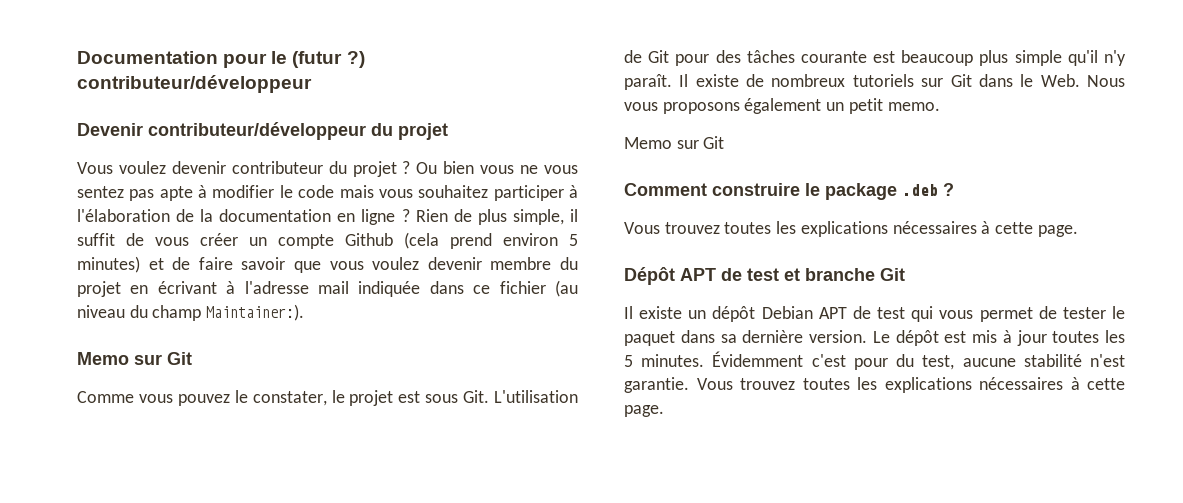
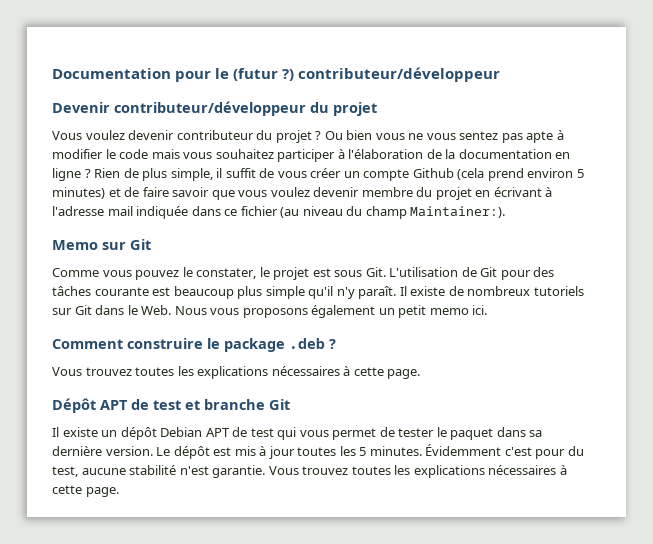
- Il existe de nombreux tutoriels sur Git dans le Web. Nous vous proposons également un petit memo.
- Memo sur Git
+ Il existe de nombreux tutoriels sur Git dans le Web. Nous vous proposons également un petit memo ici.

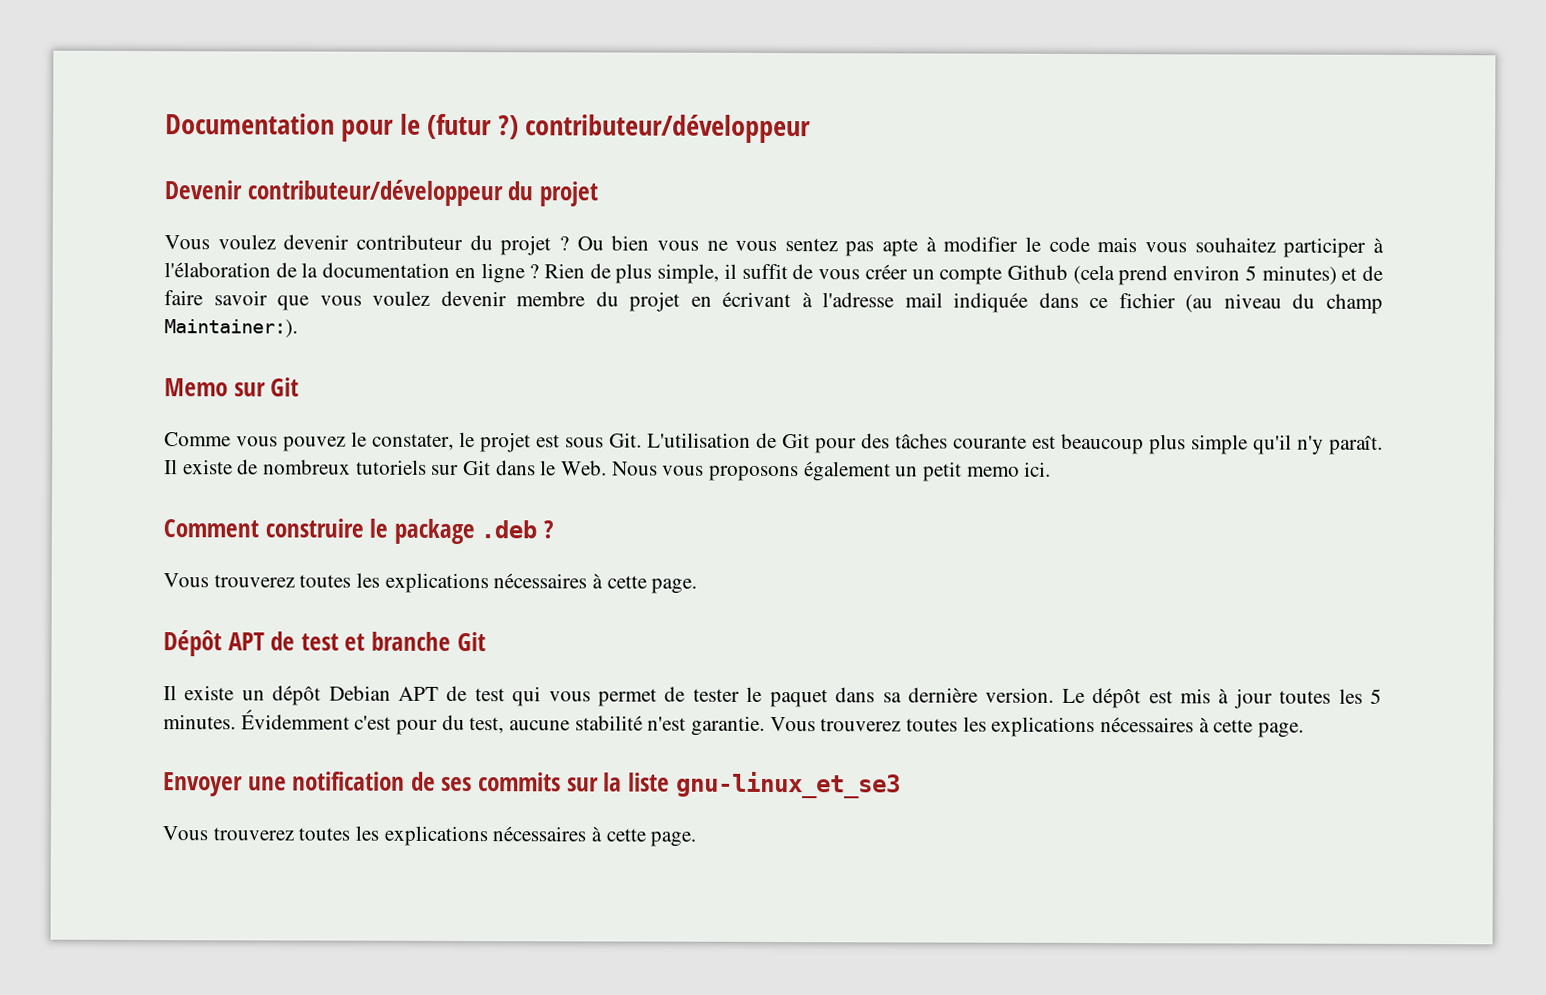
  Comment construire le package .deb ?
- Vous trouvez toutes les explications nécessaires à cette page.
+ Vous trouverez toutes les explications nécessaires à cette page.
- Évidemment c'est pour du test, aucune stabilité n'est garantie. Vous trouvez toutes les explications nécessaires à cette page.
+ Évidemment c'est pour du test, aucune stabilité n'est garantie. Vous trouverez toutes les explications nécessaires à cette page.
+ Envoyer une notification de ses commits sur la liste gnu-linux_et_se3
+ Vous trouverez toutes les explications nécessaires à cette page.

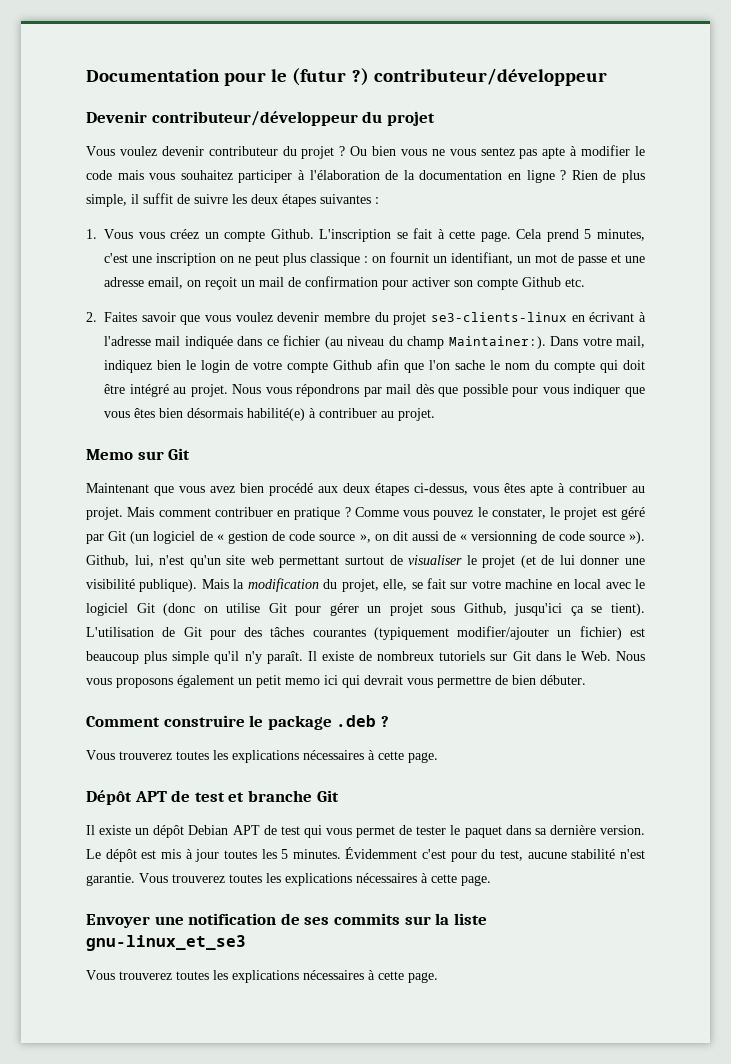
- Rien de plus simple, il suffit de vous créer un compte Github (cela prend environ 5 minutes) et de faire savoir que vous voulez devenir membre du projet en écrivant à l'adresse mail indiquée dans ce fichier (au niveau du champ Maintainer:).
+ Rien de plus simple, il suffit de suivre les deux étapes suivantes :
+ 1. Vous vous créez un compte Github. L'inscription se fait à cette page. Cela prend 5 minutes, c'est une inscription on ne peut plus classique : on fournit un identifiant, un mot de passe et une adresse email, on reçoit un mail de confirmation pour activer son compte Github etc.
+ 2. Faites savoir que vous voulez devenir membre du projet se3-clients-linux en écrivant à l'adresse mail indiquée dans ce fichier (au niveau du champ Maintainer:). Dans votre mail, indiquez bien le login de votre compte Github afin que l'on sache le nom du compte qui doit être intégré au projet. Nous vous répondrons par mail dès que possible pour vous indiquer que vous êtes bien désormais habilité(e) à contribuer au projet.
  Memo sur Git
- Comme vous pouvez le constater, le projet est sous Git. L'utilisation de Git pour des tâches courante est beaucoup plus simple qu'il n'y paraît.
+ Maintenant que vous avez bien procédé aux deux étapes ci-dessus, vous êtes apte à contribuer au projet. Mais comment contribuer en pratique ? Comme vous pouvez le constater, le projet est géré par Git (un logiciel de « gestion de code source », on dit aussi de « versionning de code source »). Github, lui, n'est qu'un site web permettant surtout de visualiser le projet (et de lui donner une visibilité publique). Mais la modification du projet, elle, se fait sur votre machine en local avec le logiciel Git (donc on utilise Git pour gérer un projet sous Github, jusqu'ici ça se tient). L'utilisation de Git pour des tâches courantes (typiquement modifier/ajouter un fichier) est beaucoup plus simple qu'il n'y paraît.
- Il existe de nombreux tutoriels sur Git dans le Web. Nous vous proposons également un petit memo ici.
+ Il existe de nombreux tutoriels sur Git dans le Web. Nous vous proposons également un petit memo ici qui devrait vous permettre de bien débuter.

